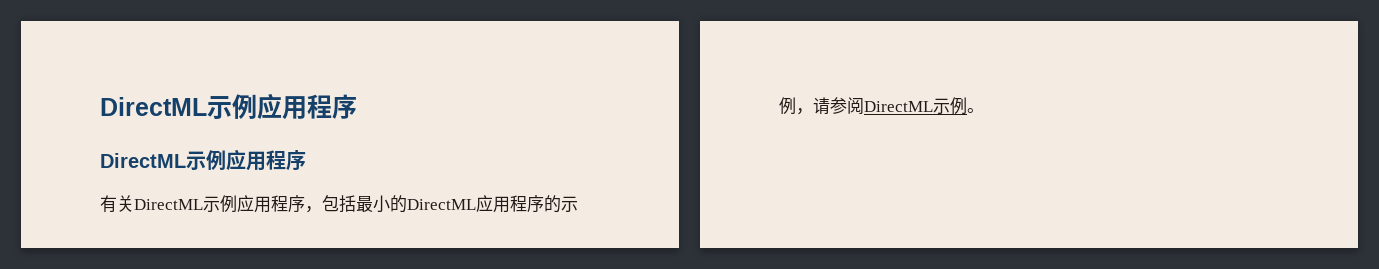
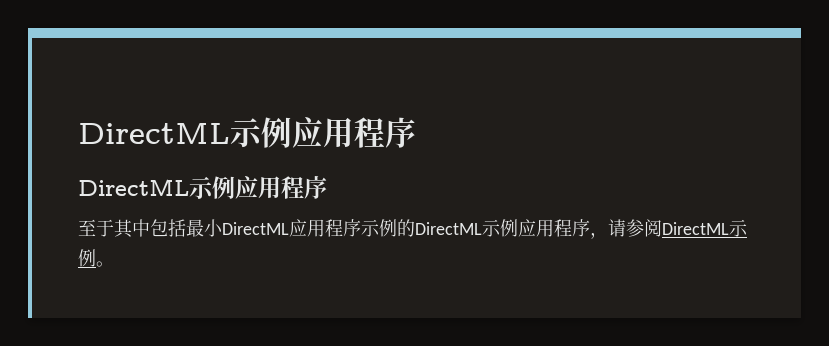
- 有关DirectML示例应用程序，包括最小的DirectML应用程序的示例，请参阅DirectML示例。
+ 至于其中包括最小DirectML应用程序示例的DirectML示例应用程序，请参阅DirectML示例。

